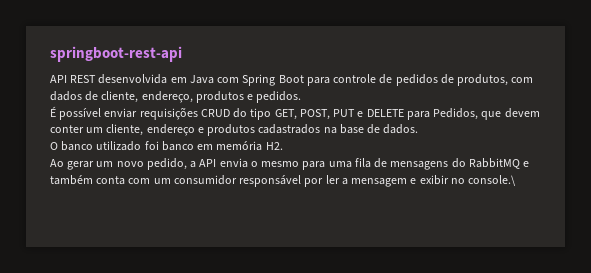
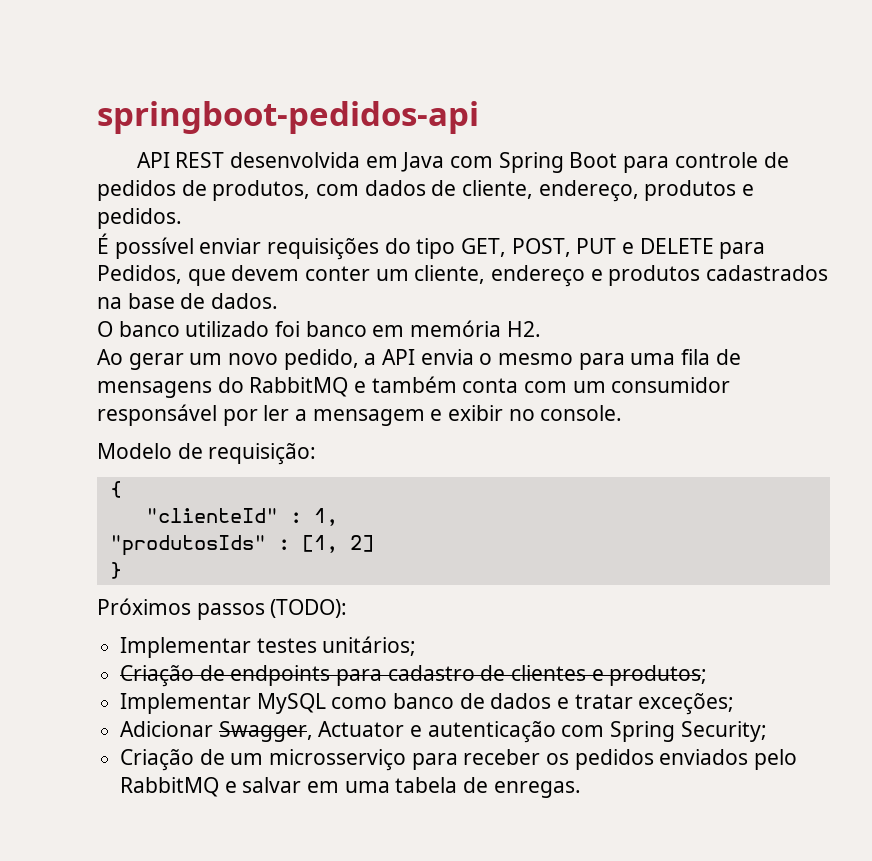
- springboot-rest-api
+ springboot-pedidos-api
- É possível enviar requisições CRUD do tipo GET, POST, PUT e DELETE para Pedidos, que devem conter um cliente, endereço e produtos cadastrados na base de dados.
+ É possível enviar requisições do tipo GET, POST, PUT e DELETE para Pedidos, que devem conter um cliente, endereço e produtos cadastrados na base de dados.
- Ao gerar um novo pedido, a API envia o mesmo para uma fila de mensagens do RabbitMQ e também conta com um consumidor responsável por ler a mensagem e exibir no console.\
+ Ao gerar um novo pedido, a API envia o mesmo para uma fila de mensagens do RabbitMQ e também conta com um consumidor responsável por ler a mensagem e exibir no console.
+ Modelo de requisição:
+ {
+ "clienteId" : 1,
+ "produtosIds" : [1, 2]
+ }
+ Próximos passos (TODO):
+ Implementar testes unitários;
+ Criação de endpoints para cadastro de clientes e produtos;
+ Implementar MySQL como banco de dados e tratar exceções;
+ Adicionar Swagger, Actuator e autenticação com Spring Security;
+ Criação de um microsserviço para receber os pedidos enviados pelo RabbitMQ e salvar em uma tabela de enregas.

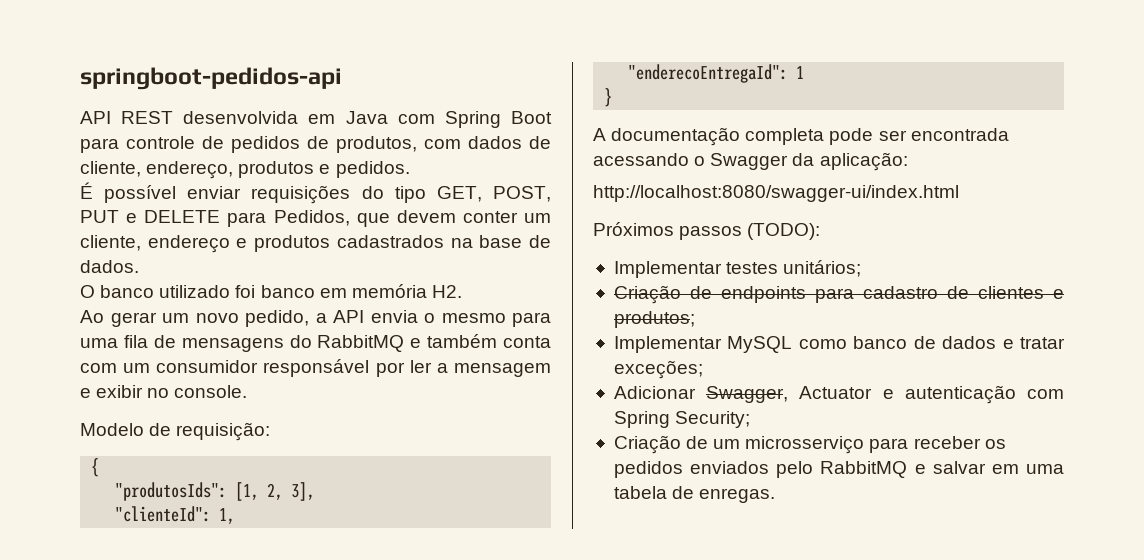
- "clienteId" : 1,
- "produtosIds" : [1, 2]
+ "produtosIds": [1, 2, 3],
+ "clienteId": 1,
+ "enderecoEntregaId": 1
  }
+ A documentação completa pode ser encontrada acessando o Swagger da aplicação:
+ http://localhost:8080/swagger-ui/index.html

